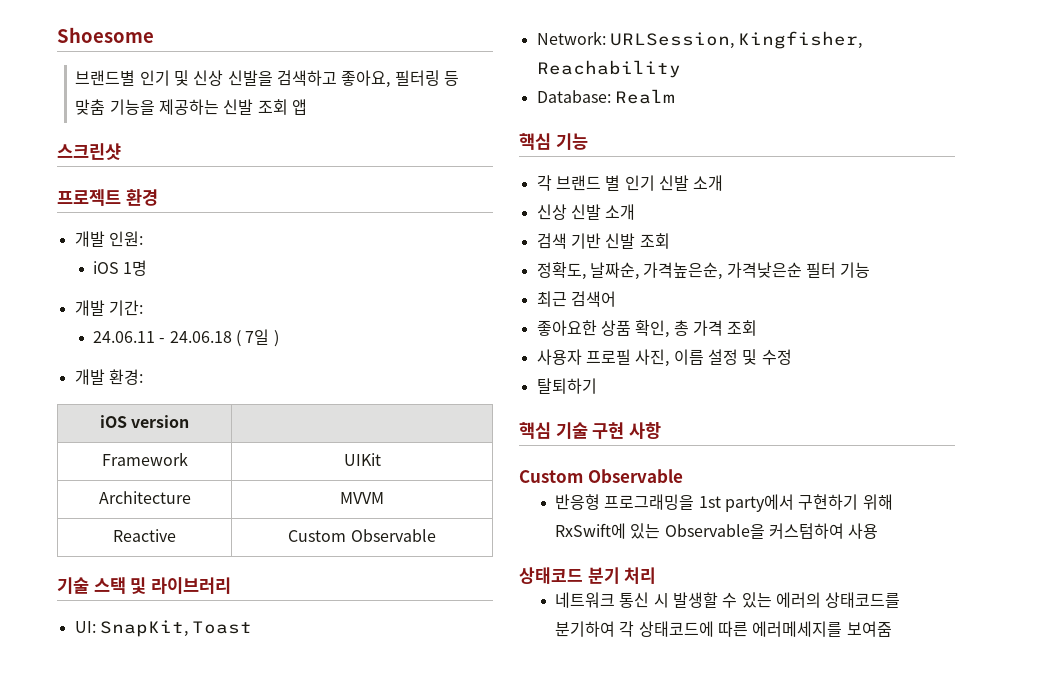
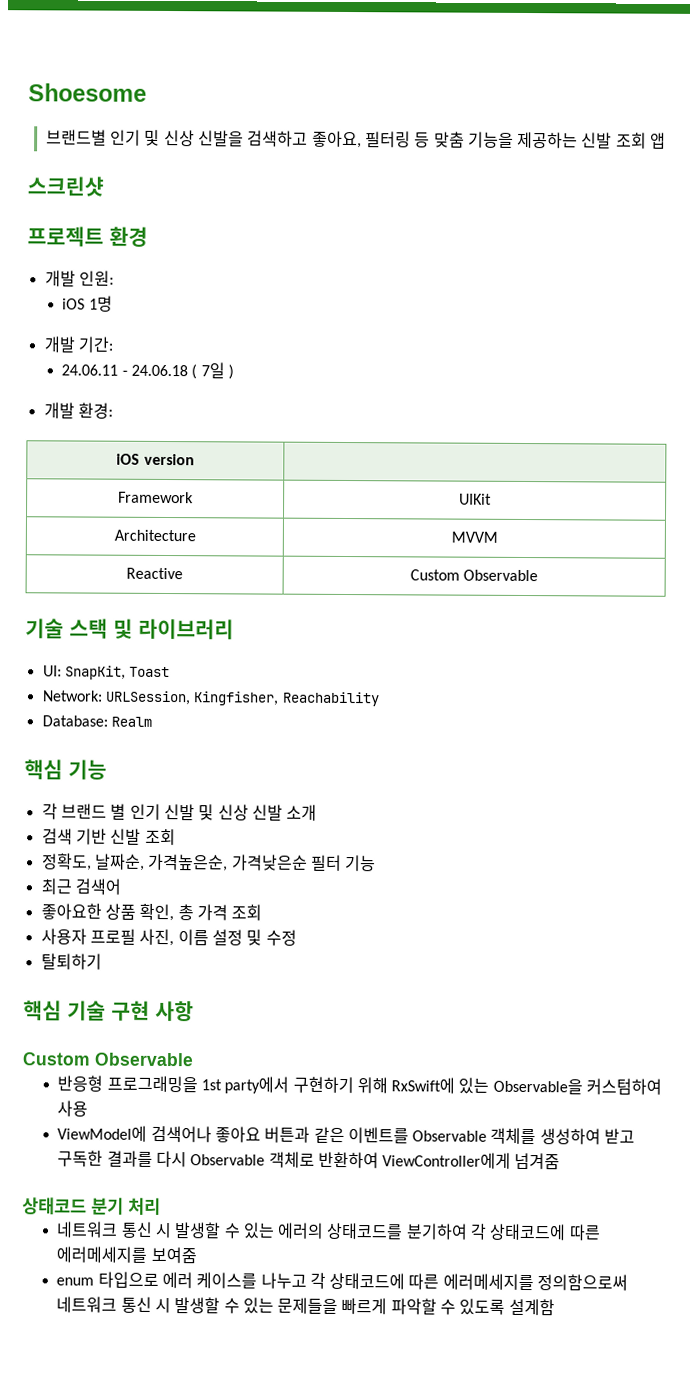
- 각 브랜드 별 인기 신발 소개
- 신상 신발 소개
+ 각 브랜드 별 인기 신발 및 신상 신발 소개
+ ViewModel에 검색어나 좋아요 버튼과 같은 이벤트를 Observable 객체를 생성하여 받고 구독한 결과를 다시 Observable 객체로 반환하여 ViewController에게 넘겨줌
+ enum 타입으로 에러 케이스를 나누고 각 상태코드에 따른 에러메세지를 정의함으로써 네트워크 통신 시 발생할 수 있는 문제들을 빠르게 파악할 수 있도록 설계함

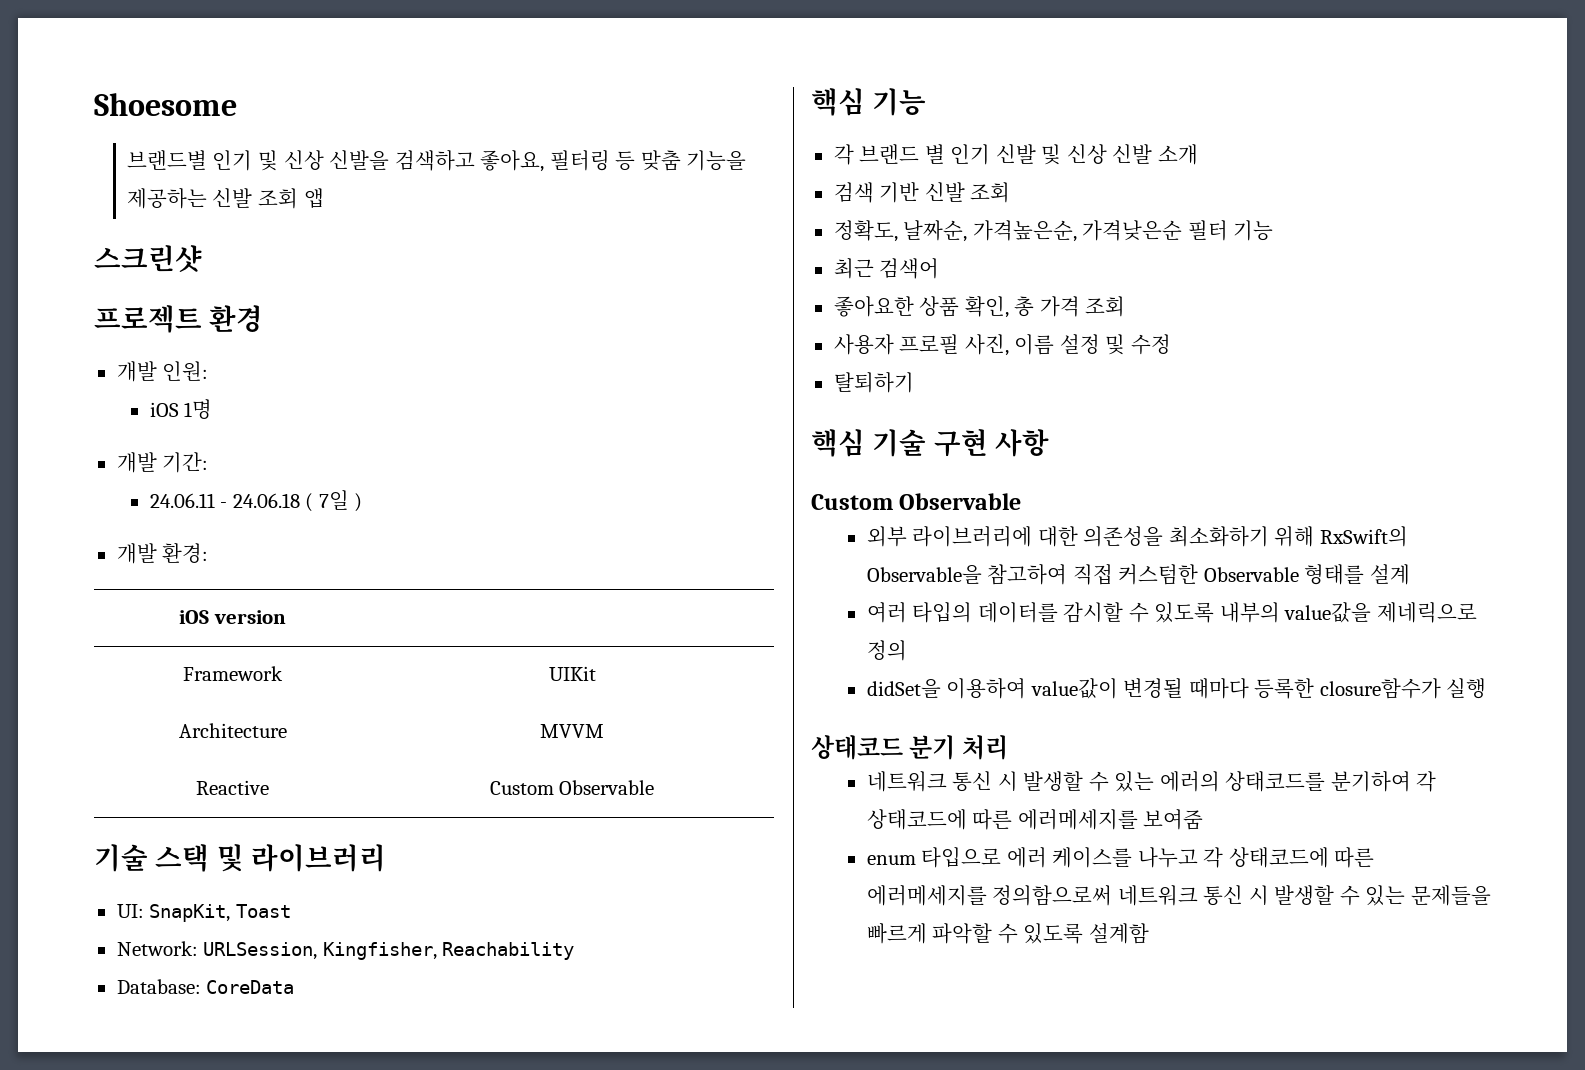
- Database: Realm
+ Database: CoreData
- 반응형 프로그래밍을 1st party에서 구현하기 위해 RxSwift에 있는 Observable을 커스텀하여 사용
- ViewModel에 검색어나 좋아요 버튼과 같은 이벤트를 Observable 객체를 생성하여 받고 구독한 결과를 다시 Observable 객체로 반환하여 ViewController에게 넘겨줌
+ 외부 라이브러리에 대한 의존성을 최소화하기 위해 RxSwift의 Observable을 참고하여 직접 커스텀한 Observable 형태를 설계
+ 여러 타입의 데이터를 감시할 수 있도록 내부의 value값을 제네릭으로 정의
+ didSet을 이용하여 value값이 변경될 때마다 등록한 closure함수가 실행

